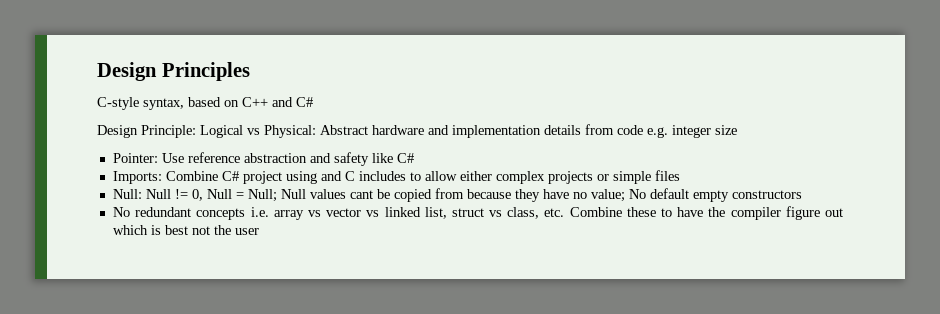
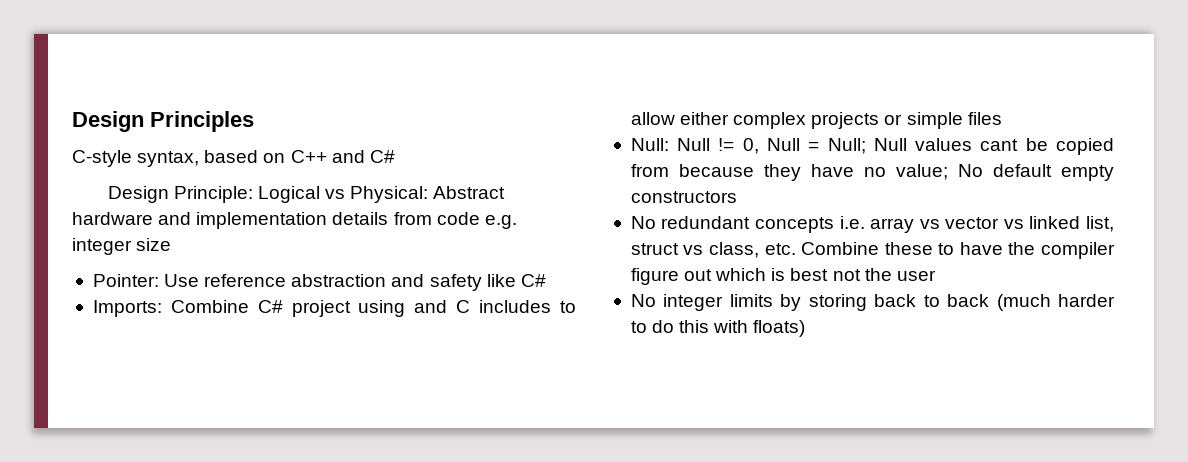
+ No integer limits by storing back to back (much harder to do this with floats)

